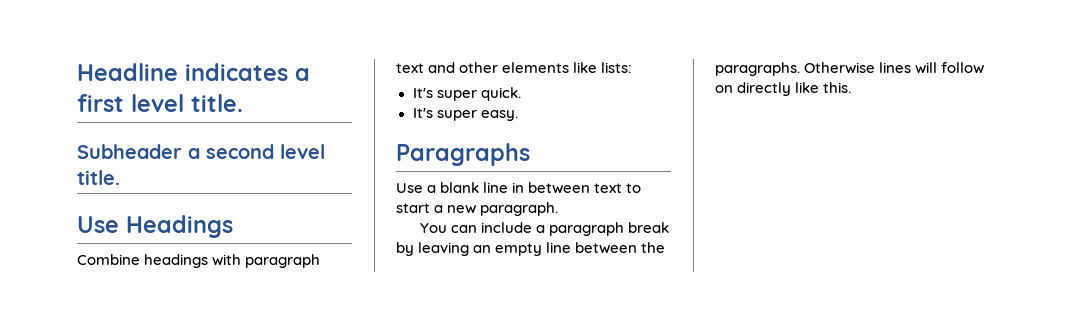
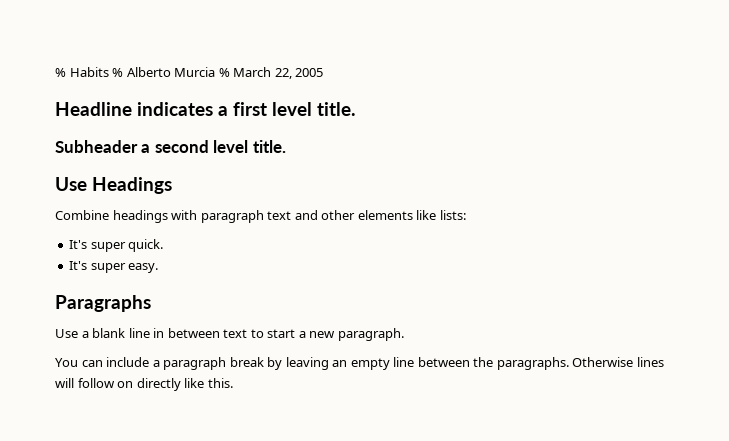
+ % Habits % Alberto Murcia % March 22, 2005

